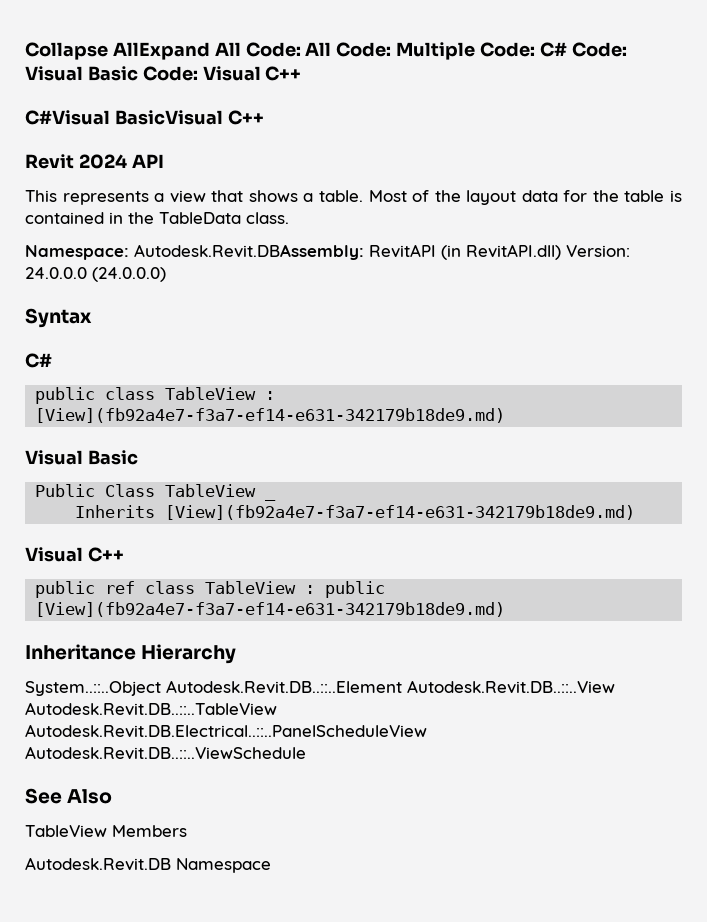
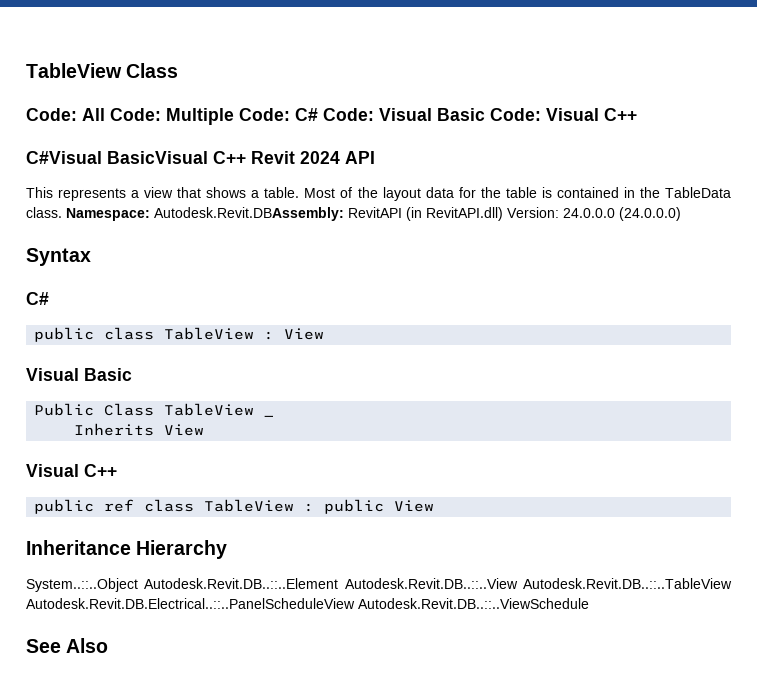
- Collapse AllExpand All Code: All Code: Multiple Code: C# Code: Visual Basic Code: Visual C++
+ TableView Class
+ Code: All Code: Multiple Code: C# Code: Visual Basic Code: Visual C++
- C#Visual BasicVisual C++
- Revit 2024 API
+ C#Visual BasicVisual C++ Revit 2024 API
- Most of the layout data for the table is contained in the TableData class.
- Namespace: Autodesk.Revit.DBAssembly: RevitAPI (in RevitAPI.dll) Version: 24.0.0.0 (24.0.0.0)
+ Most of the layout data for the table is contained in the TableData class. Namespace: Autodesk.Revit.DBAssembly: RevitAPI (in RevitAPI.dll) Version: 24.0.0.0 (24.0.0.0)
- public class TableView : [View](fb92a4e7-f3a7-ef14-e631-342179b18de9.md)
+ public class TableView : View
- Inherits [View](fb92a4e7-f3a7-ef14-e631-342179b18de9.md)
+ Inherits View
- public ref class TableView : public [View](fb92a4e7-f3a7-ef14-e631-342179b18de9.md)
+ public ref class TableView : public View
- TableView Members
- Autodesk.Revit.DB Namespace

